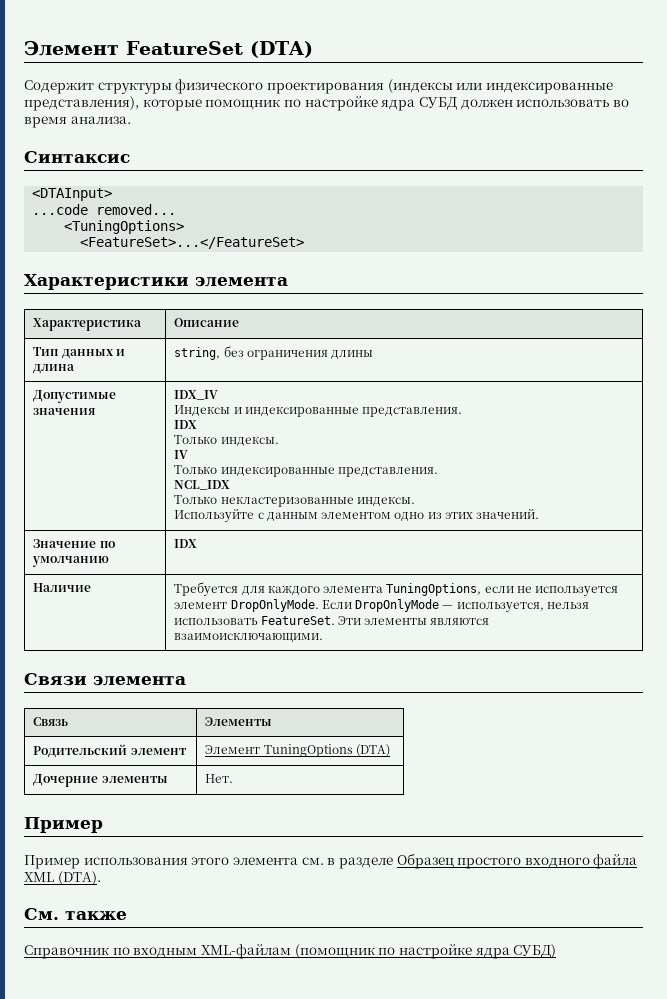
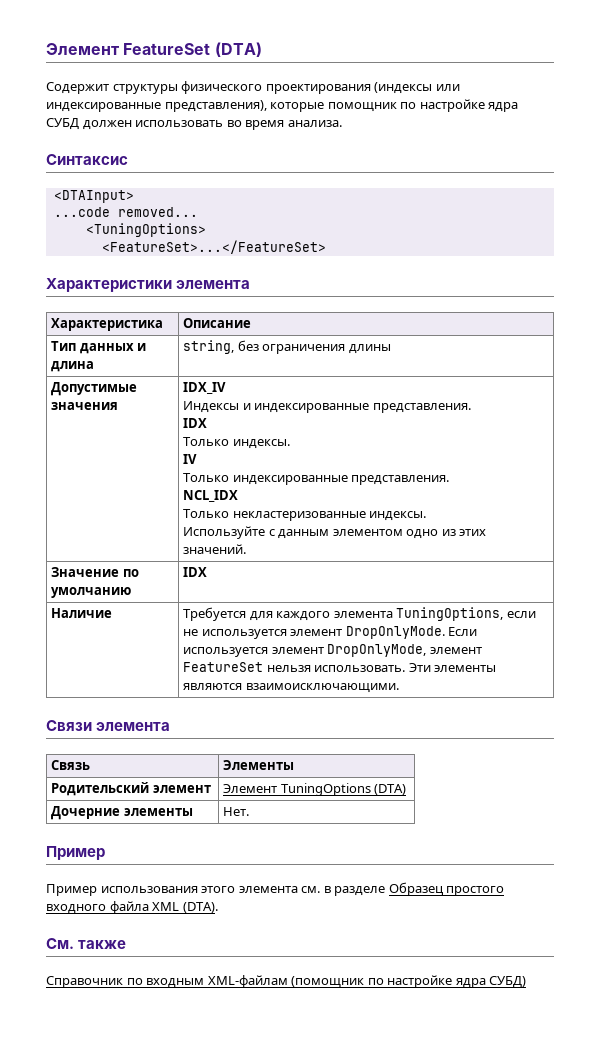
- Наличие | Требуется для каждого элемента TuningOptions, если не используется элемент DropOnlyMode. Если DropOnlyMode — используется, нельзя использовать FeatureSet. Эти элементы являются взаимоисключающими.
+ Наличие | Требуется для каждого элемента TuningOptions, если не используется элемент DropOnlyMode. Если используется элемент DropOnlyMode, элемент FeatureSet нельзя использовать. Эти элементы являются взаимоисключающими.

